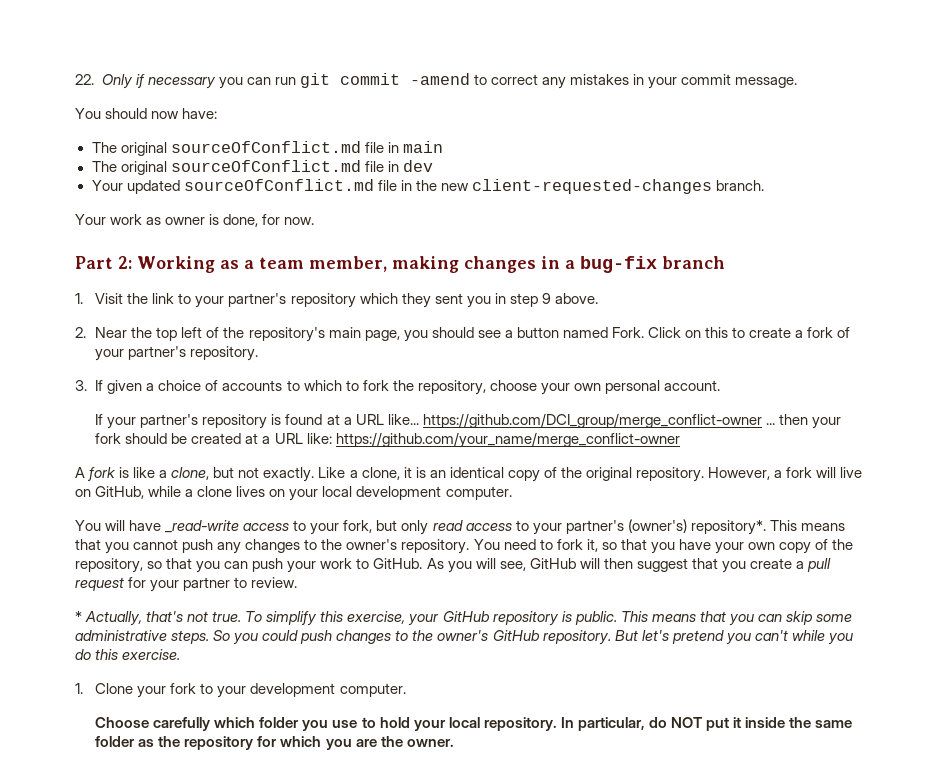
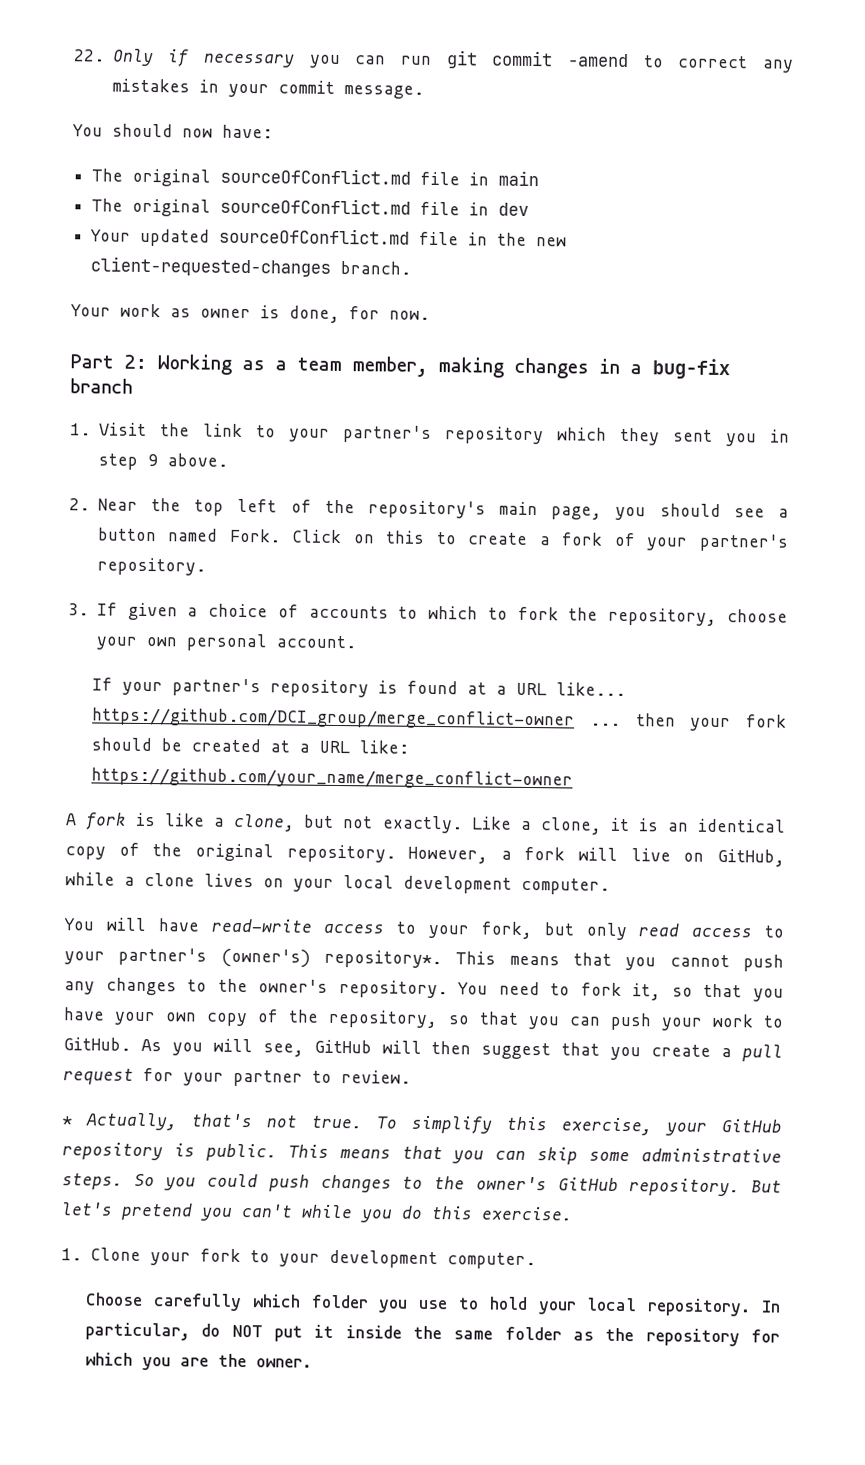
- You will have _read-write access to your fork, but only read access to your partner's (owner's) repository*.
+ You will have read-write access to your fork, but only read access to your partner's (owner's) repository*.

